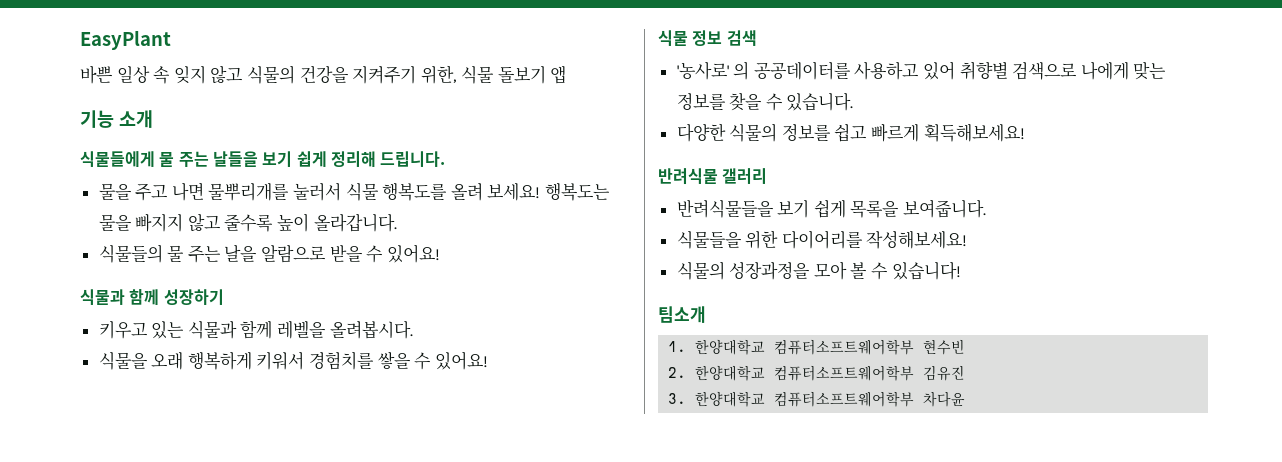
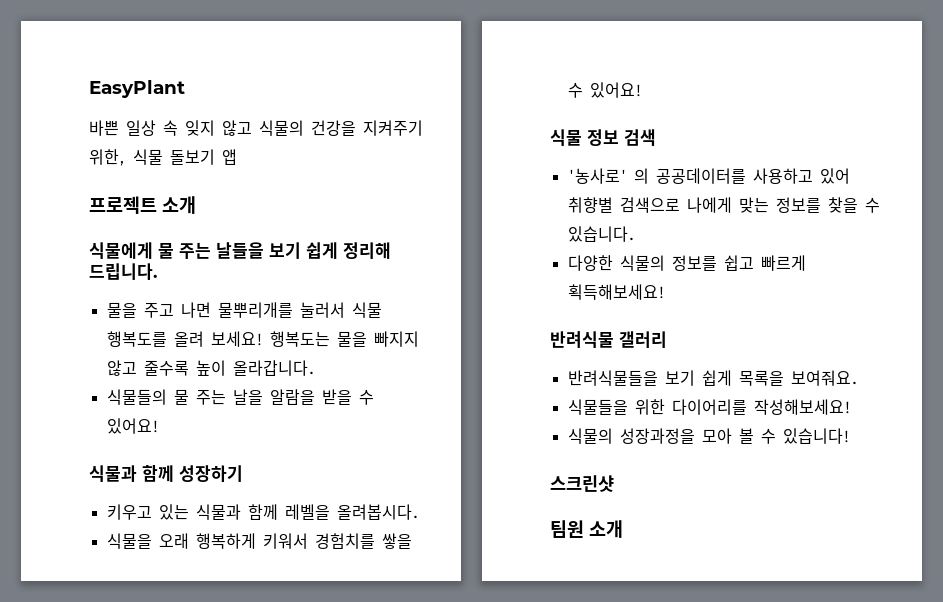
- 기능 소개
+ 프로젝트 소개
- 식물들에게 물 주는 날들을 보기 쉽게 정리해 드립니다.
+ 식물에게 물 주는 날들을 보기 쉽게 정리해 드립니다.
- 식물들의 물 주는 날을 알람으로 받을 수 있어요!
+ 식물들의 물 주는 날을 알람을 받을 수 있어요!
- 반려식물들을 보기 쉽게 목록을 보여줍니다.
+ 반려식물들을 보기 쉽게 목록을 보여줘요.
- 팀소개
- 1. 한양대학교 컴퓨터소프트웨어학부 현수빈
- 2. 한양대학교 컴퓨터소프트웨어학부 김유진
- 3. 한양대학교 컴퓨터소프트웨어학부 차다윤
+ 스크린샷
+ 팀원 소개

